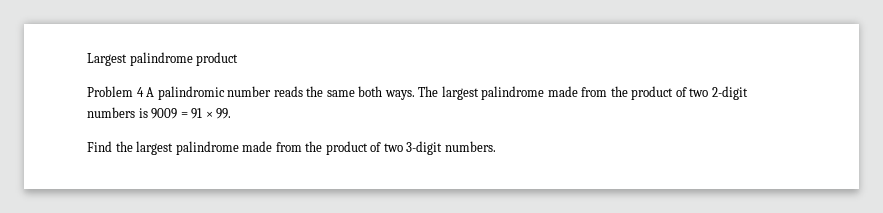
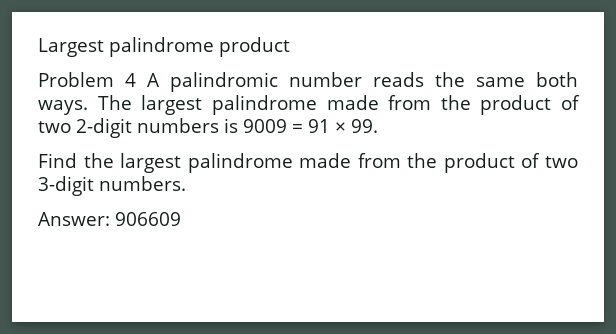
+ Answer: 906609

